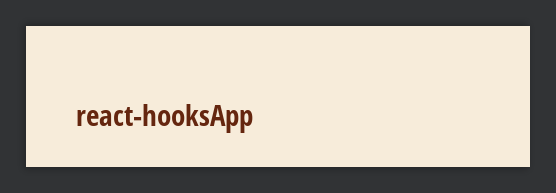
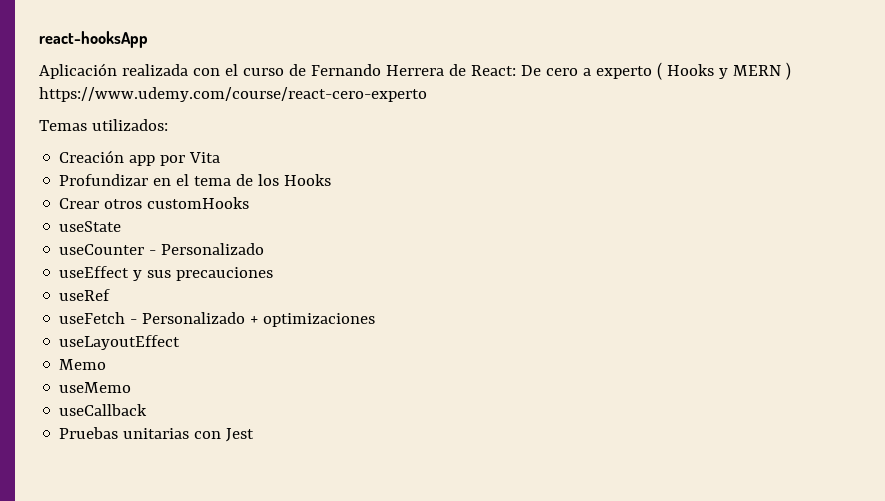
+ Aplicación realizada con el curso de Fernando Herrera de React: De cero a experto ( Hooks y MERN ) https://www.udemy.com/course/react-cero-experto
+ Temas utilizados:
+ Creación app por Vita
+ Profundizar en el tema de los Hooks
+ Crear otros customHooks
+ useState
+ useCounter - Personalizado
+ useEffect y sus precauciones
+ useRef
+ useFetch - Personalizado + optimizaciones
+ useLayoutEffect
+ Memo
+ useMemo
+ useCallback
+ Pruebas unitarias con Jest

